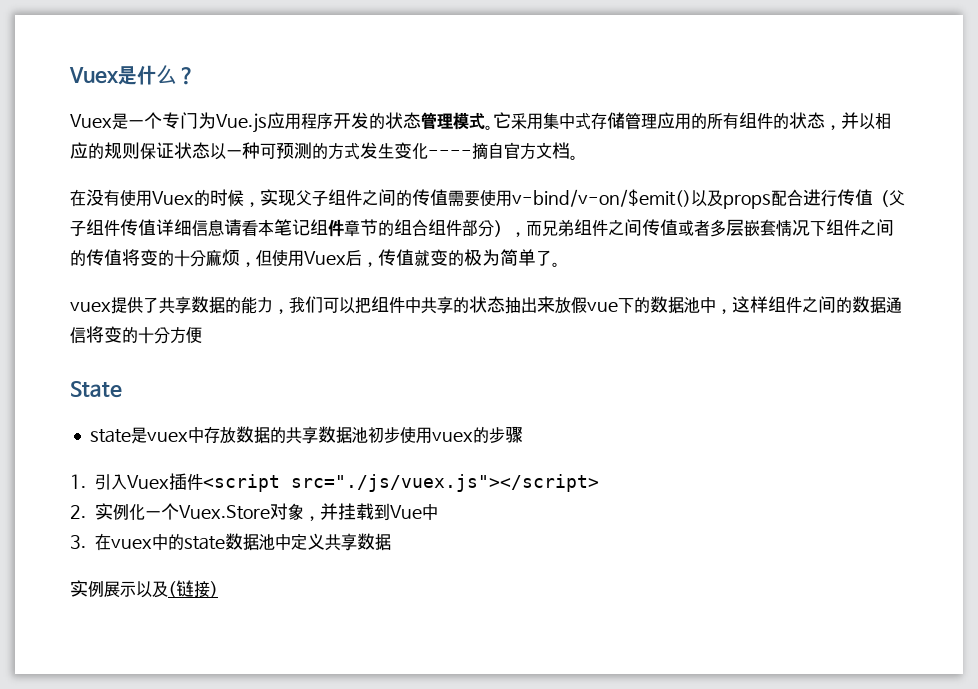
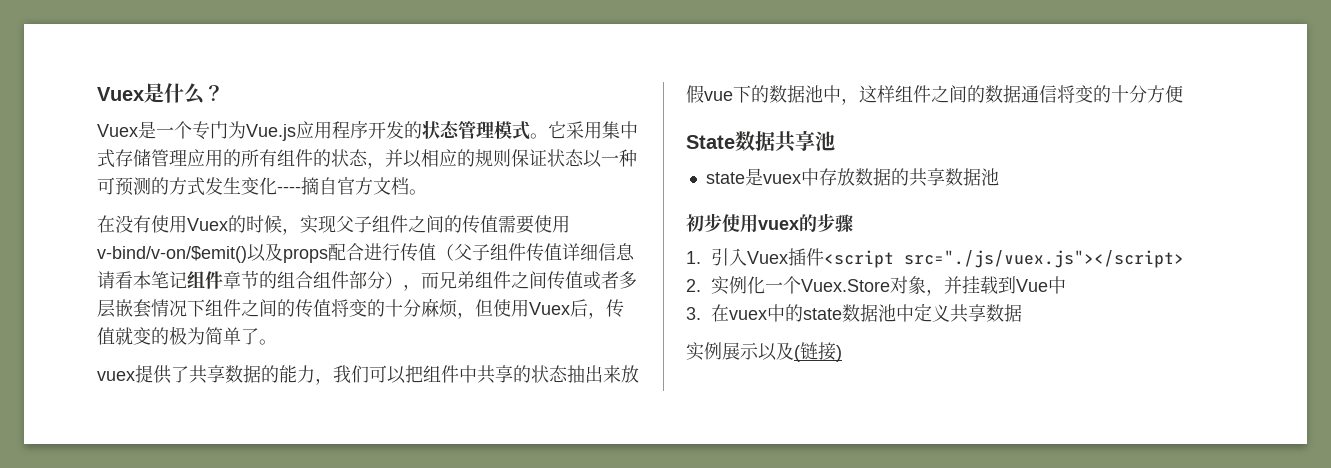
- State
+ State数据共享池
- state是vuex中存放数据的共享数据池初步使用vuex的步骤
+ state是vuex中存放数据的共享数据池
+ 初步使用vuex的步骤

